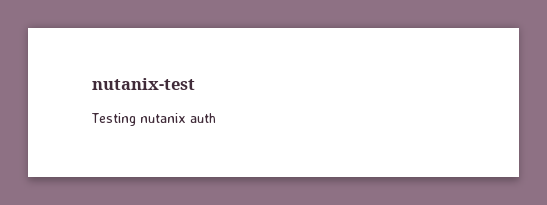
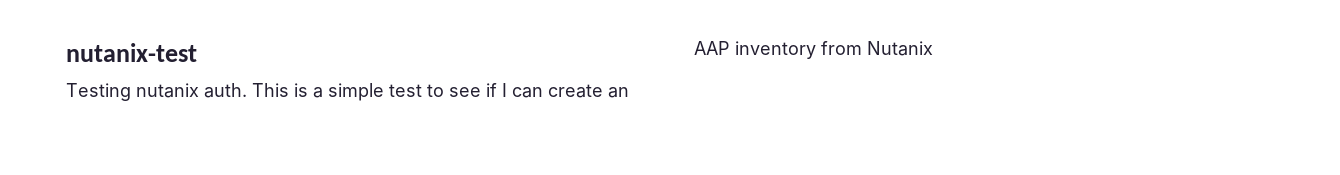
- Testing nutanix auth
+ Testing nutanix auth. This is a simple test to see if I can create an AAP inventory from Nutanix

